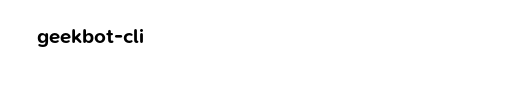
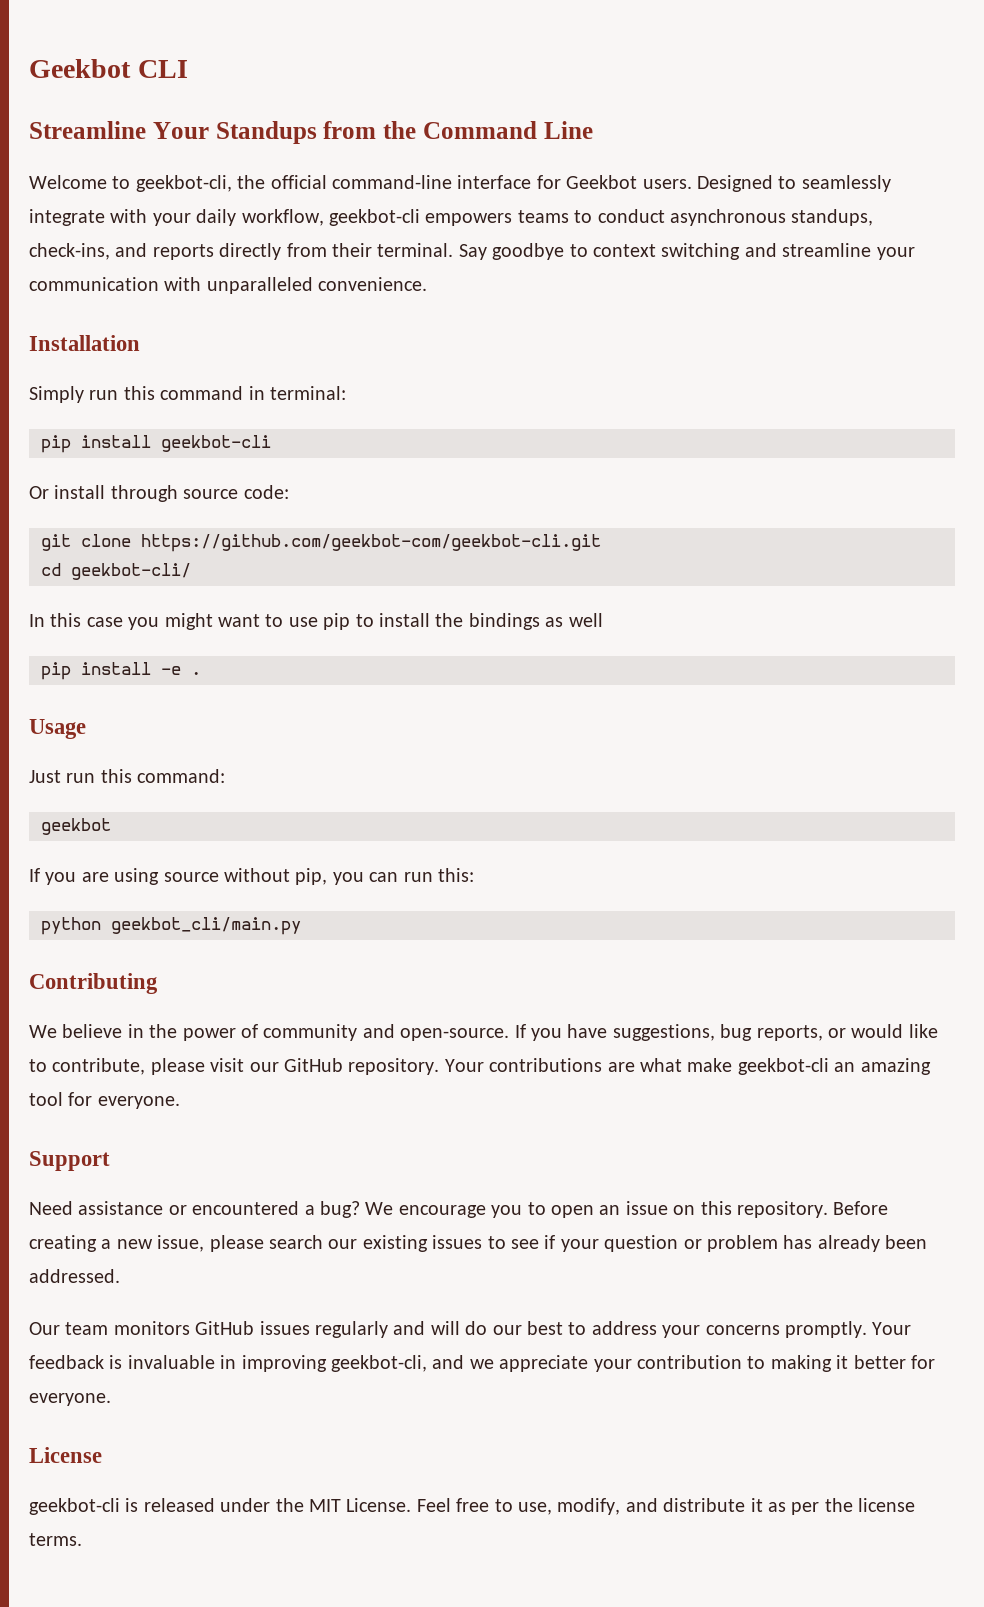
- geekbot-cli
+ Geekbot CLI
+ Streamline Your Standups from the Command Line
+ Welcome to geekbot-cli, the official command-line interface for Geekbot users. Designed to seamlessly integrate with your daily workflow, geekbot-cli empowers teams to conduct asynchronous standups, check-ins, and reports directly from their terminal. Say goodbye to context switching and streamline your communication with unparalleled convenience.
+ Installation
+ Simply run this command in terminal:
+ pip install geekbot-cli
+ Or install through source code:
+ git clone https://github.com/geekbot-com/geekbot-cli.git
+ cd geekbot-cli/
+ In this case you might want to use pip to install the bindings as well
+ pip install -e .
+ Usage
+ Just run this command:
+ geekbot
+ If you are using source without pip, you can run this:
+ python geekbot_cli/main.py
+ Contributing
+ We believe in the power of community and open-source. If you have suggestions, bug reports, or would like to contribute, please visit our GitHub repository. Your contributions are what make geekbot-cli an amazing tool for everyone.
+ Support
+ Need assistance or encountered a bug? We encourage you to open an issue on this repository. Before creating a new issue, please search our existing issues to see if your question or problem has already been addressed.
+ Our team monitors GitHub issues regularly and will do our best to address your concerns promptly. Your feedback is invaluable in improving geekbot-cli, and we appreciate your contribution to making it better for everyone.
+ License
+ geekbot-cli is released under the MIT License. Feel free to use, modify, and distribute it as per the license terms.

